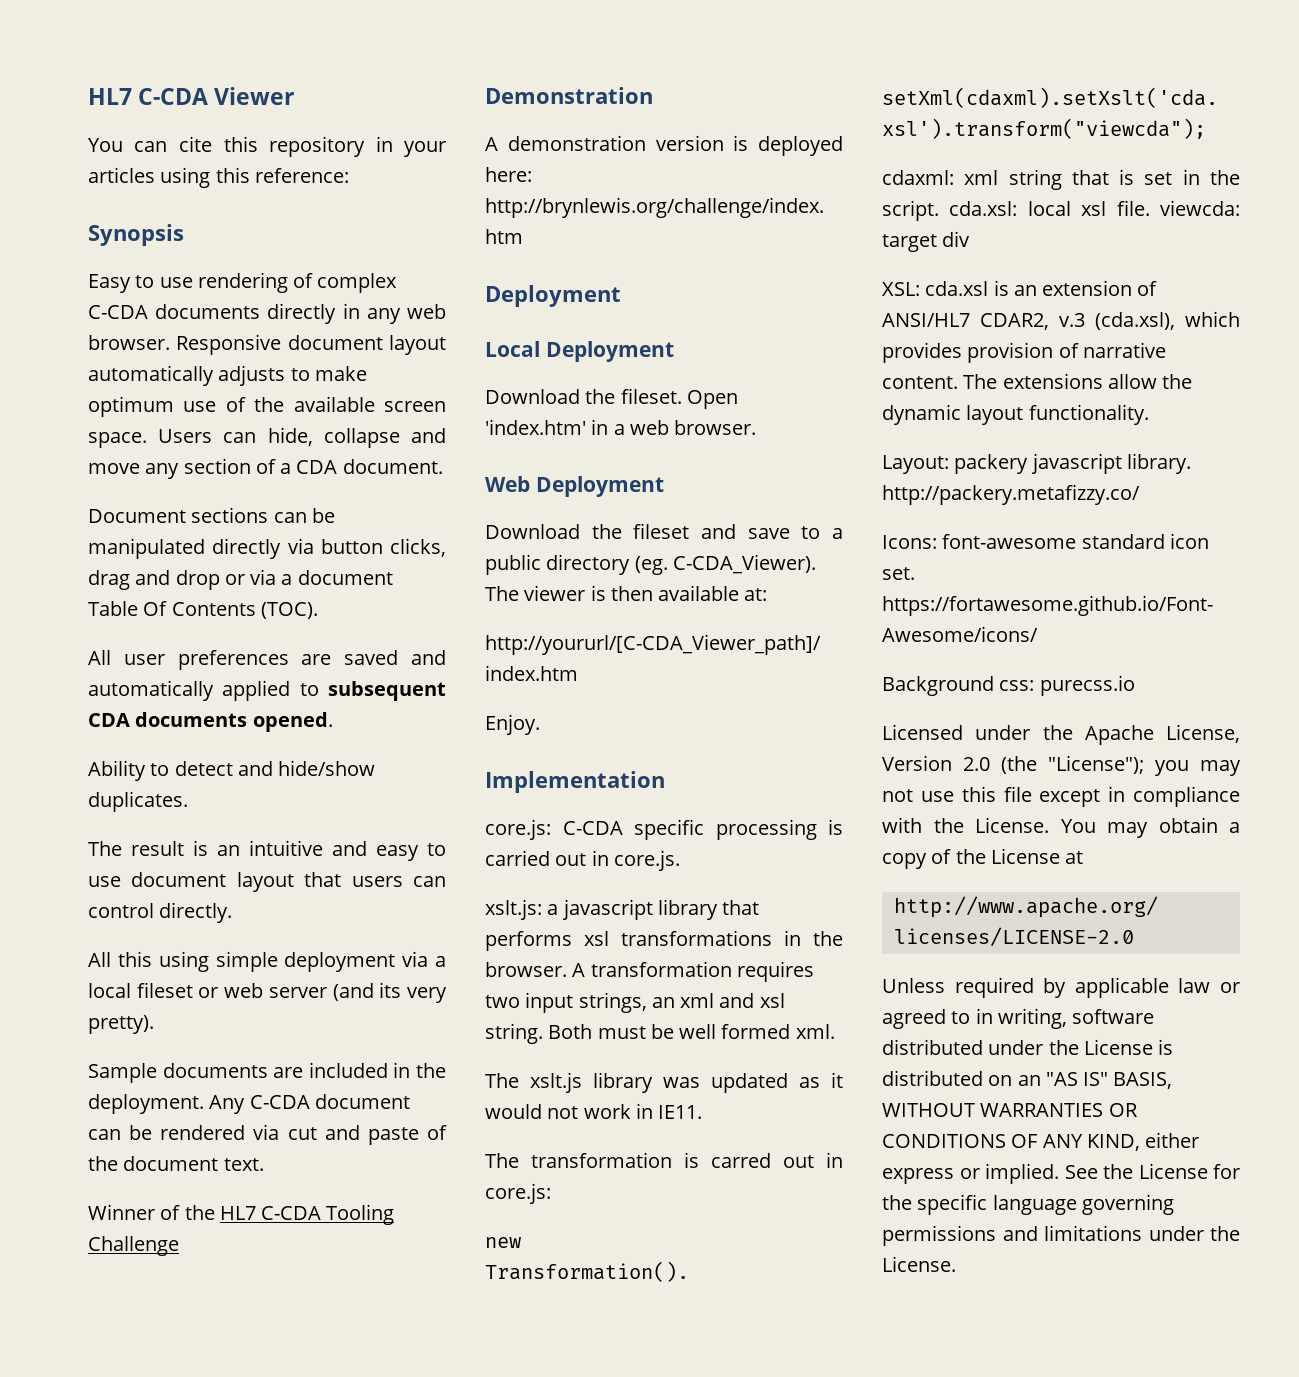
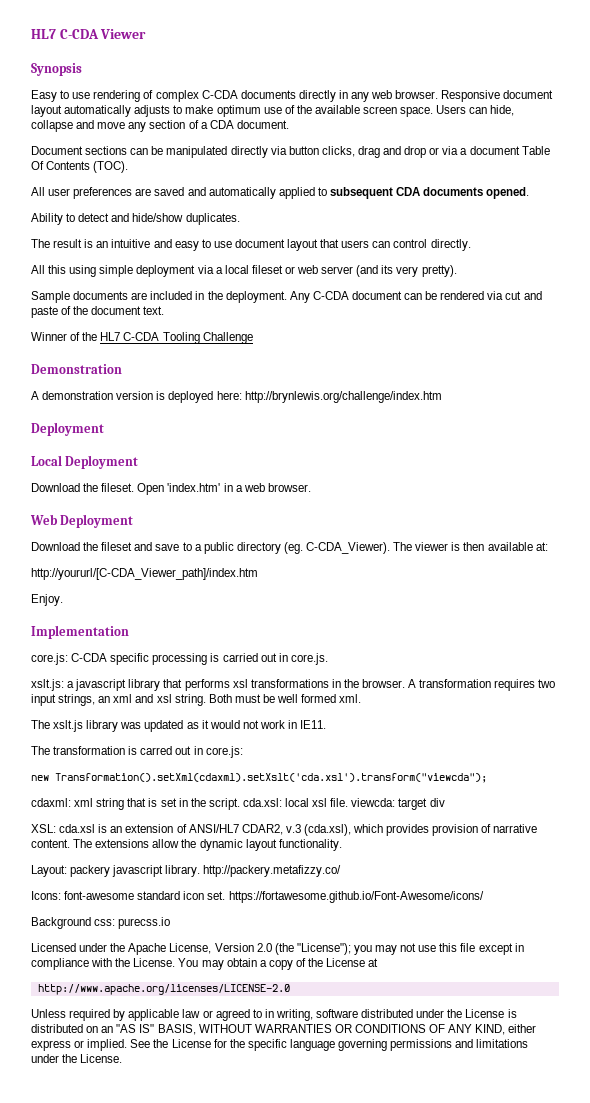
- You can cite this repository in your articles using this reference:

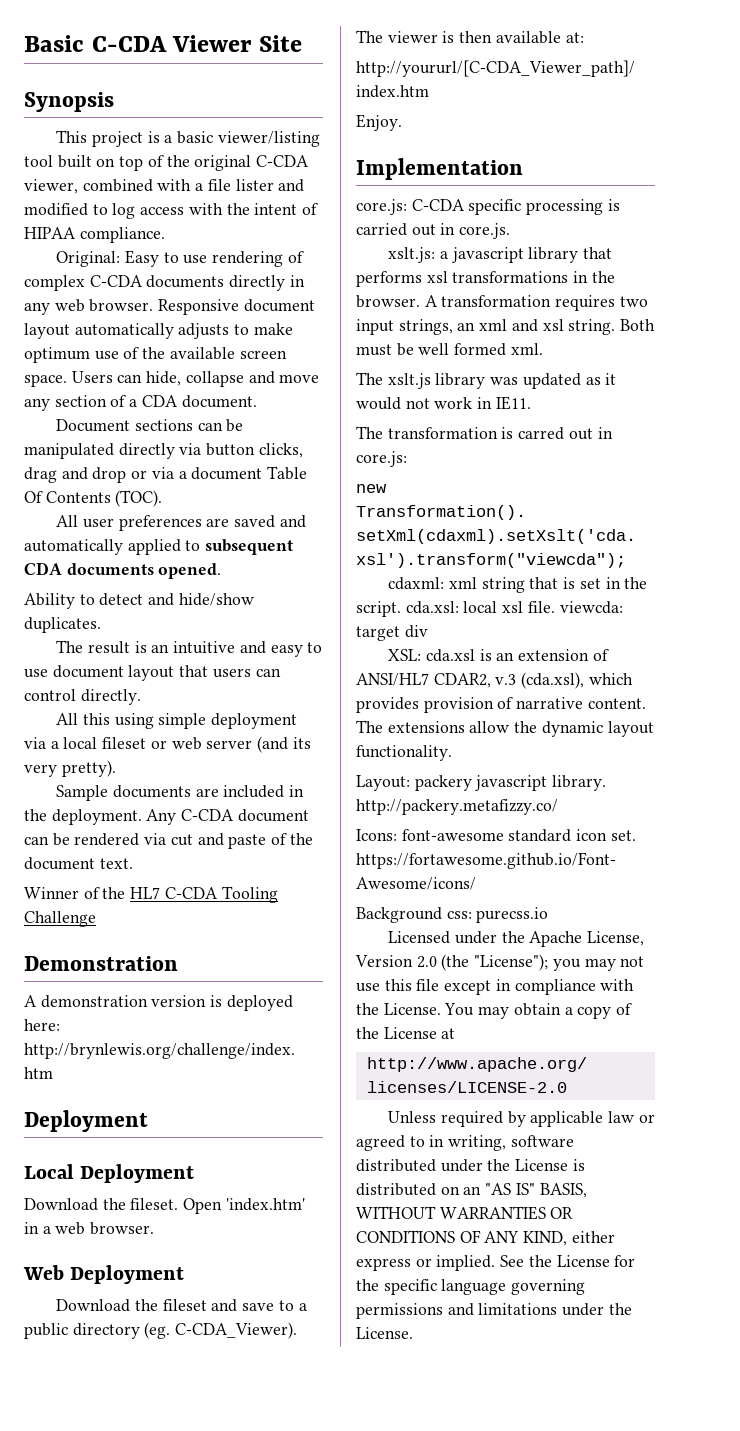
- HL7 C-CDA Viewer
+ Basic C-CDA Viewer Site
- Easy to use rendering of complex C-CDA documents directly in any web browser.
+ This project is a basic viewer/listing tool built on top of the original C-CDA viewer, combined with a file lister and modified to log access with the intent of HIPAA compliance.
+ Original: Easy to use rendering of complex C-CDA documents directly in any web browser.

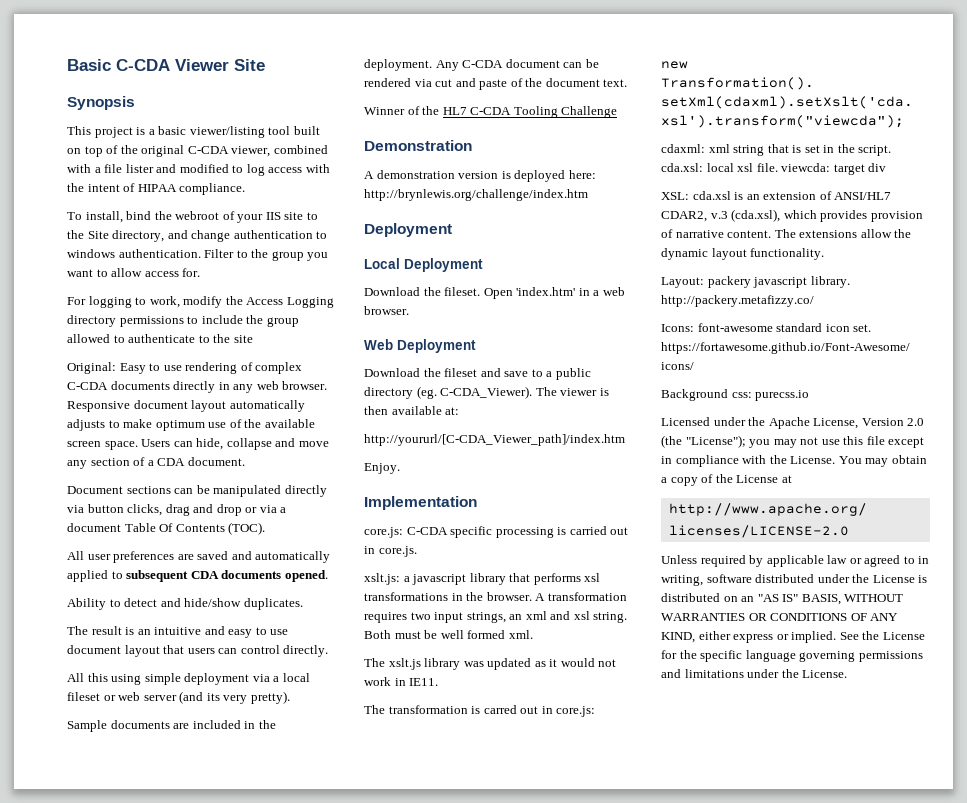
+ To install, bind the webroot of your IIS site to the Site directory, and change authentication to windows authentication. Filter to the group you want to allow access for.
+ For logging to work, modify the Access Logging directory permissions to include the group allowed to authenticate to the site

